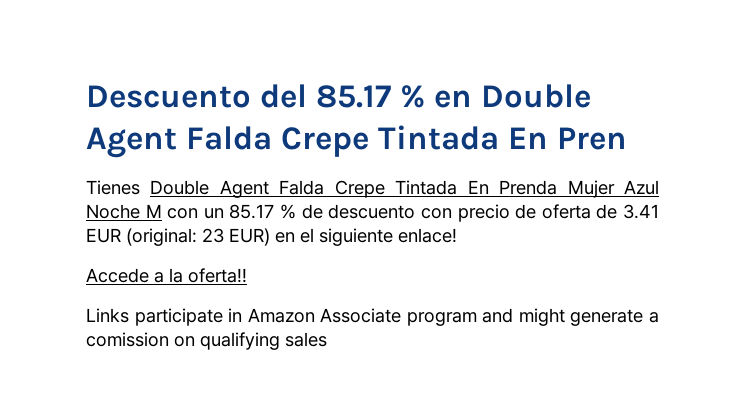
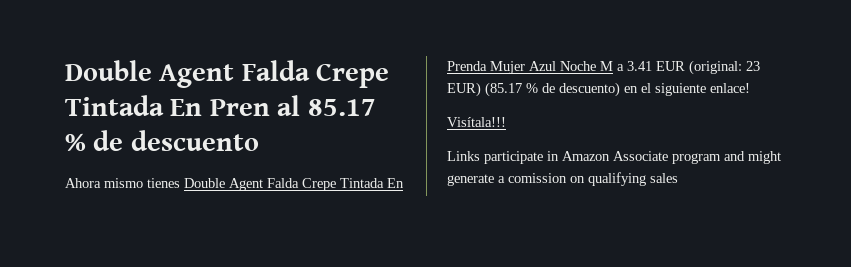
- Descuento del 85.17 % en Double Agent Falda Crepe Tintada En Pren
- Tienes Double Agent Falda Crepe Tintada En Prenda Mujer Azul Noche M con un 85.17 % de descuento con precio de oferta de 3.41 EUR (original: 23 EUR) en el siguiente enlace!
+ Double Agent Falda Crepe Tintada En Pren al 85.17 % de descuento
+ Ahora mismo tienes Double Agent Falda Crepe Tintada En Prenda Mujer Azul Noche M a 3.41 EUR (original: 23 EUR) (85.17 % de descuento) en el siguiente enlace!
- Accede a la oferta!!
+ Visítala!!!

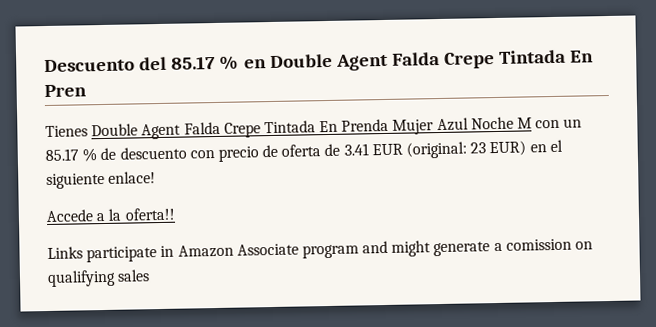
- Double Agent Falda Crepe Tintada En Pren al 85.17 % de descuento
- Ahora mismo tienes Double Agent Falda Crepe Tintada En Prenda Mujer Azul Noche M a 3.41 EUR (original: 23 EUR) (85.17 % de descuento) en el siguiente enlace!
+ Descuento del 85.17 % en Double Agent Falda Crepe Tintada En Pren
+ Tienes Double Agent Falda Crepe Tintada En Prenda Mujer Azul Noche M con un 85.17 % de descuento con precio de oferta de 3.41 EUR (original: 23 EUR) en el siguiente enlace!
- Visítala!!!
+ Accede a la oferta!!

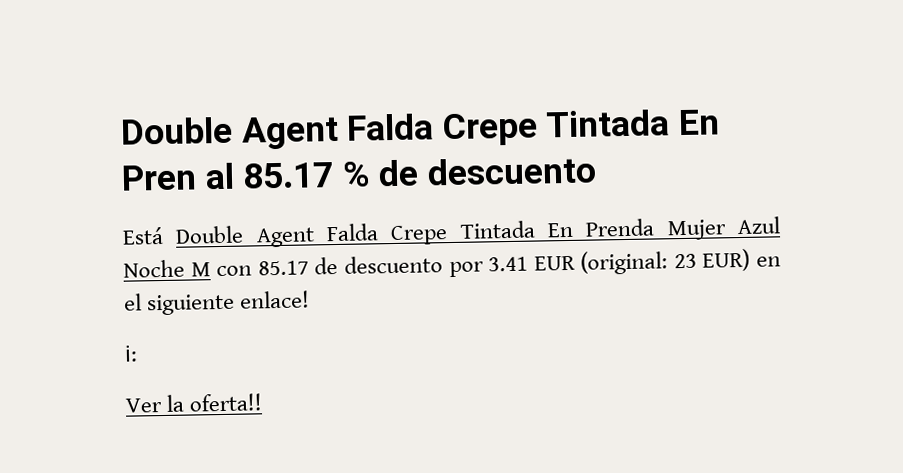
- Descuento del 85.17 % en Double Agent Falda Crepe Tintada En Pren
- Tienes Double Agent Falda Crepe Tintada En Prenda Mujer Azul Noche M con un 85.17 % de descuento con precio de oferta de 3.41 EUR (original: 23 EUR) en el siguiente enlace!
+ Double Agent Falda Crepe Tintada En Pren al 85.17 % de descuento
+ Está Double Agent Falda Crepe Tintada En Prenda Mujer Azul Noche M con 85.17 de descuento por 3.41 EUR (original: 23 EUR) en el siguiente enlace!
- Accede a la oferta!!
+ ℹ:
+ Ver la oferta!!
- Links participate in Amazon Associate program and might generate a comission on qualifying sales

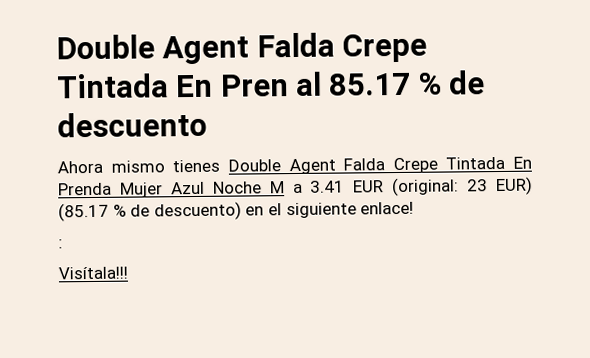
- Está Double Agent Falda Crepe Tintada En Prenda Mujer Azul Noche M con 85.17 de descuento por 3.41 EUR (original: 23 EUR) en el siguiente enlace!
+ Ahora mismo tienes Double Agent Falda Crepe Tintada En Prenda Mujer Azul Noche M a 3.41 EUR (original: 23 EUR) (85.17 % de descuento) en el siguiente enlace!
- ℹ:
- Ver la oferta!!
+ :
+ Visítala!!!

